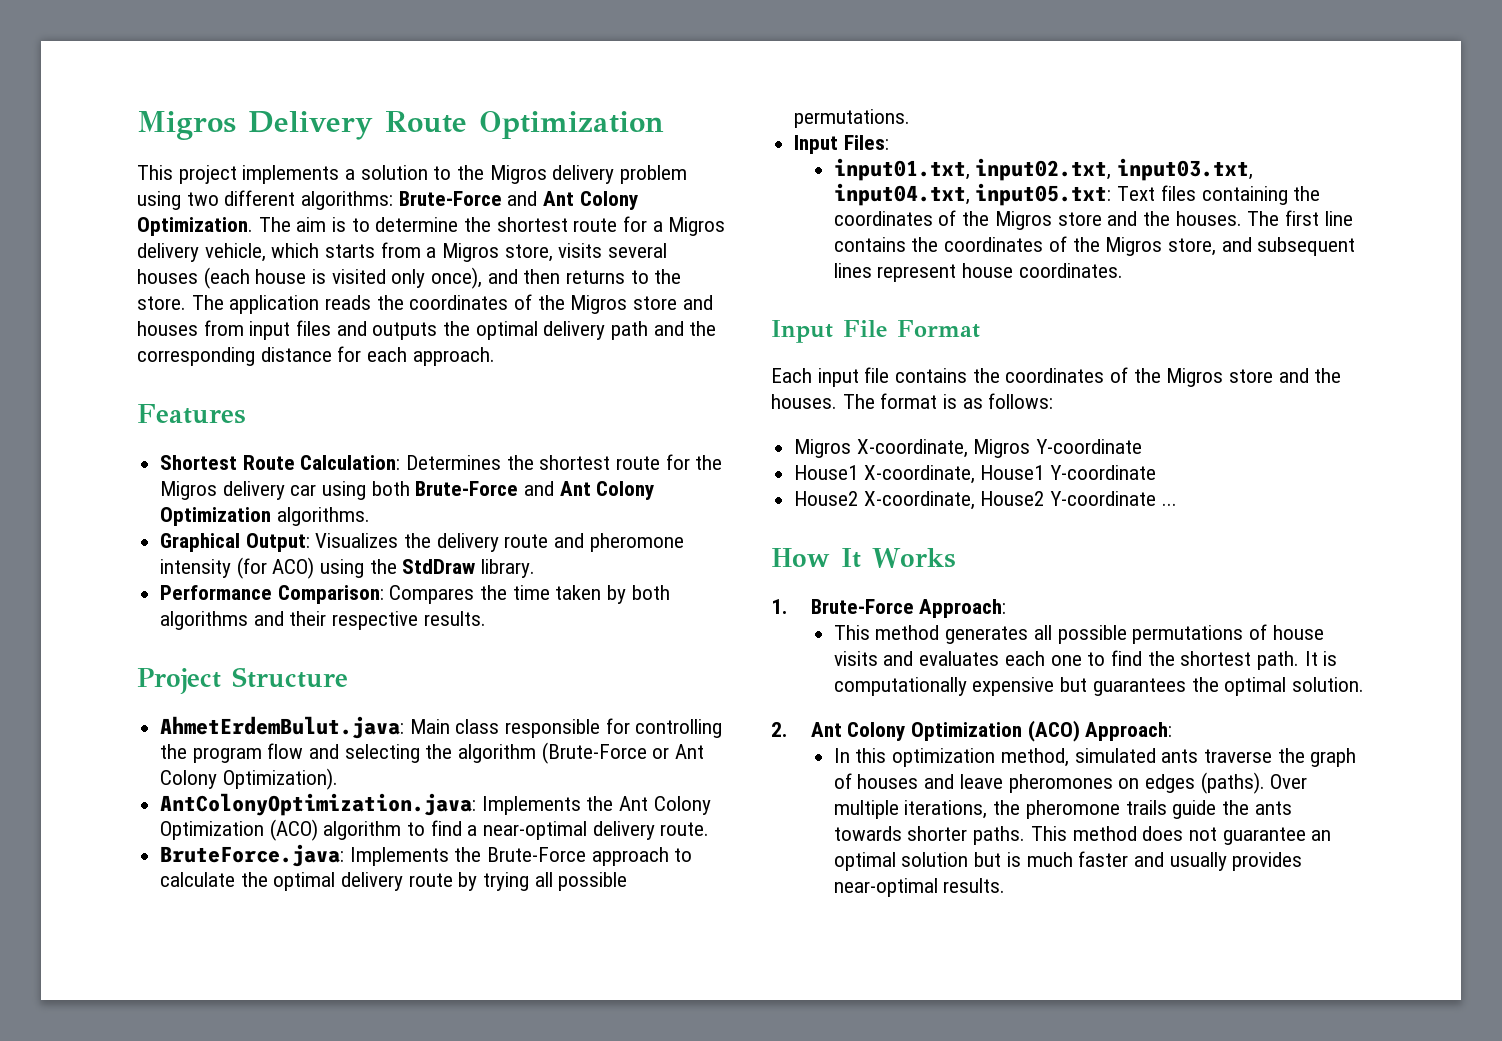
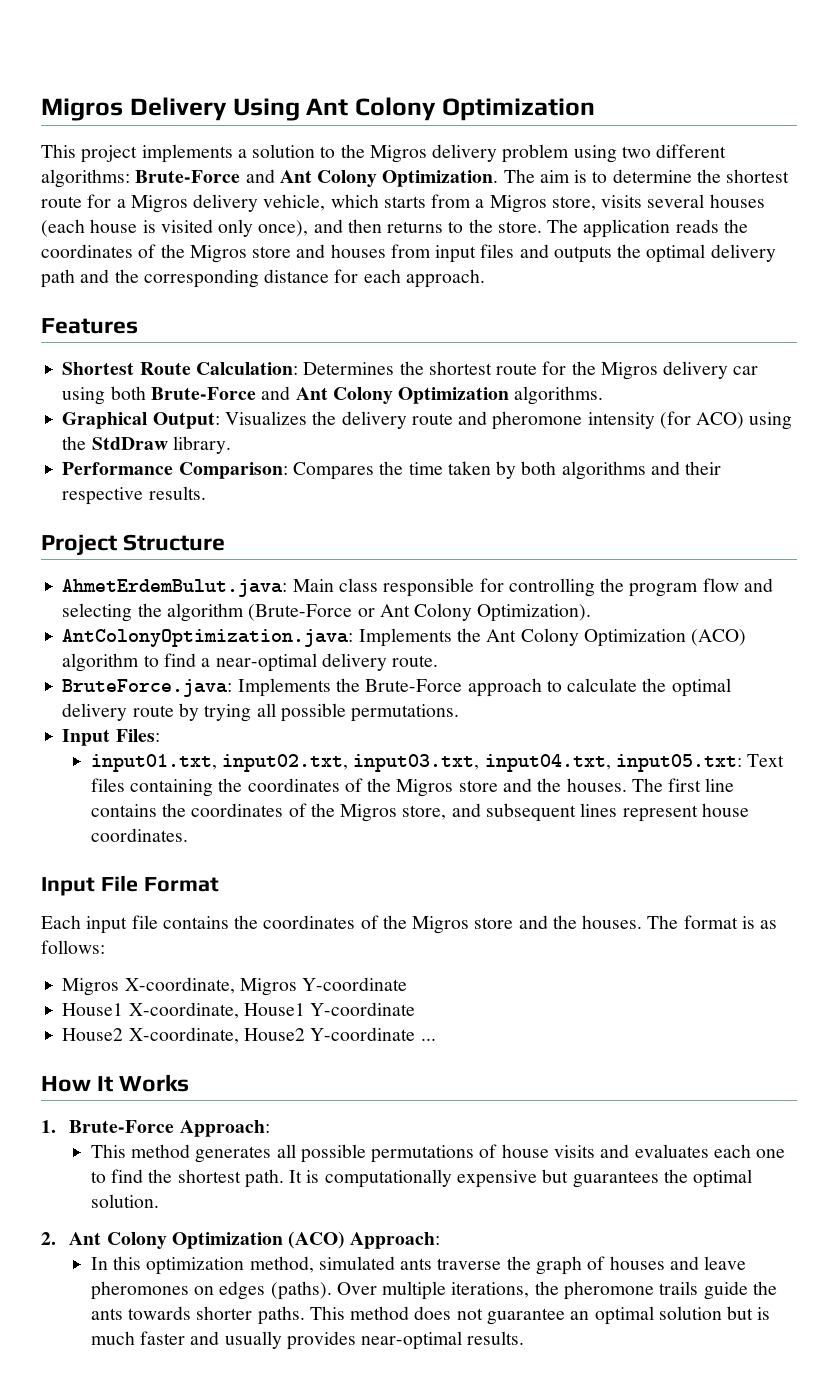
- Migros Delivery Route Optimization
+ Migros Delivery Using Ant Colony Optimization

